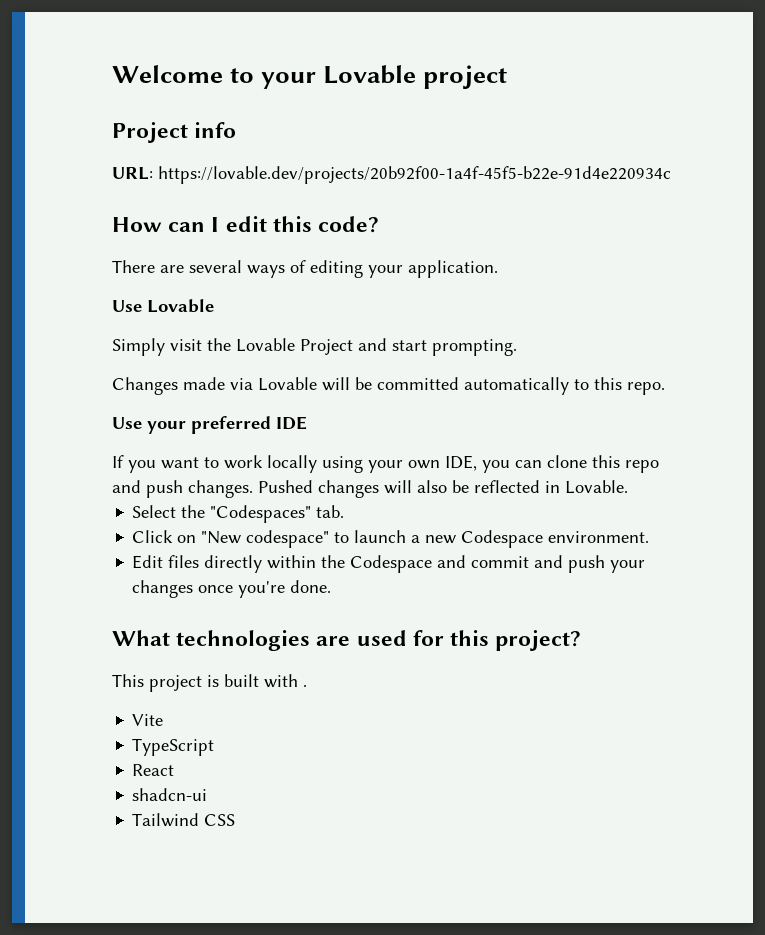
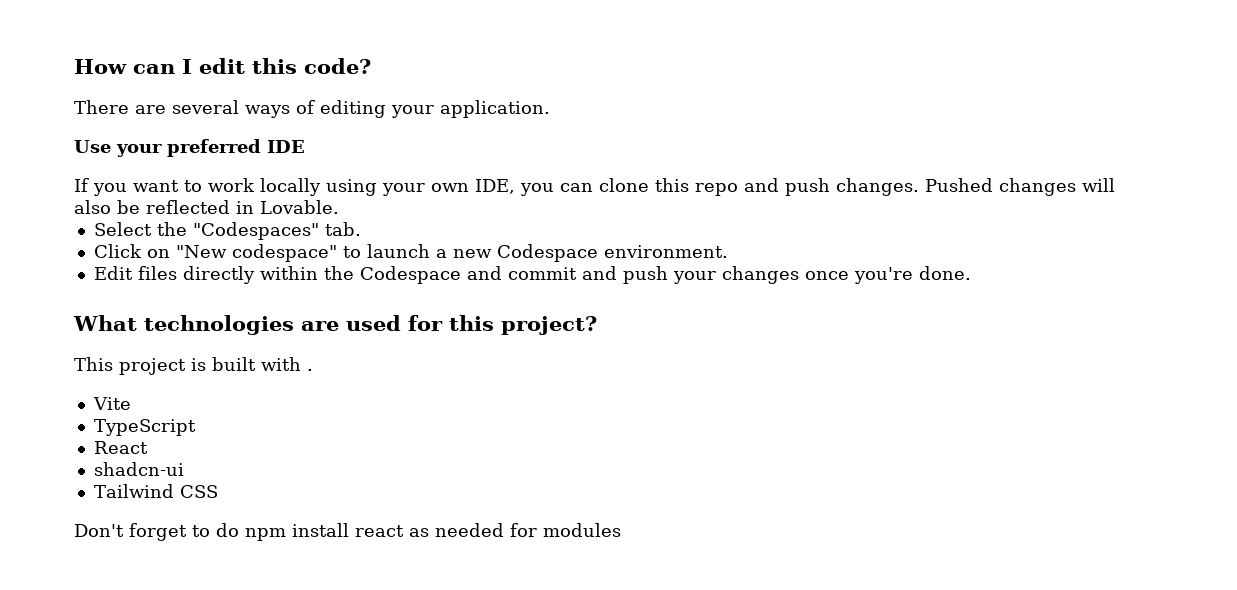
- Welcome to your Lovable project
- Project info
- URL: https://lovable.dev/projects/20b92f00-1a4f-45f5-b22e-91d4e220934c
- Use Lovable
- Simply visit the Lovable Project and start prompting.
- Changes made via Lovable will be committed automatically to this repo.
+ Don't forget to do npm install react as needed for modules

